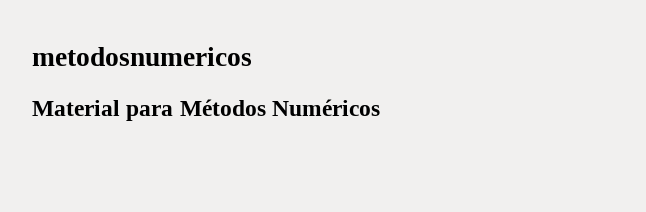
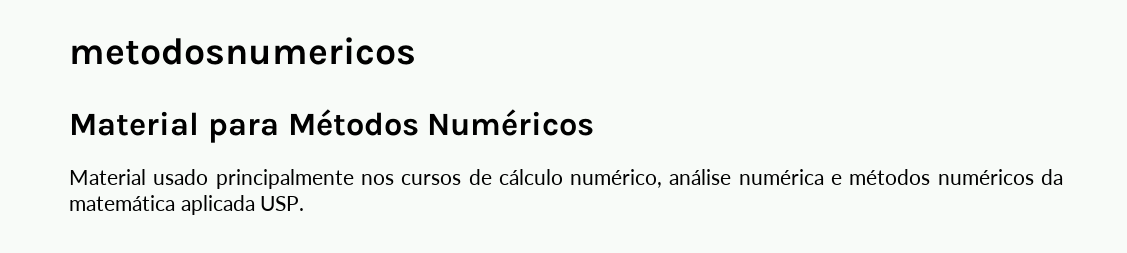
+ Material usado principalmente nos cursos de cálculo numérico, análise numérica e métodos numéricos da matemática aplicada USP.

